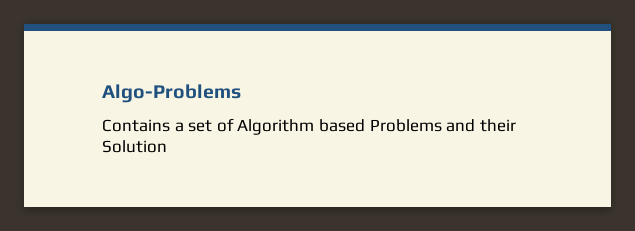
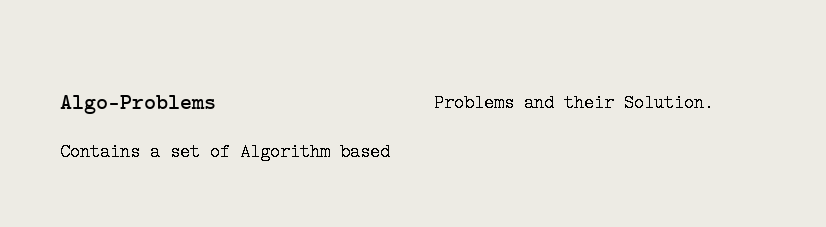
- Contains a set of Algorithm based Problems and their Solution
+ Contains a set of Algorithm based Problems and their Solution.

